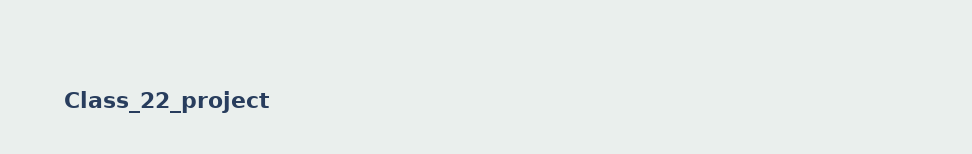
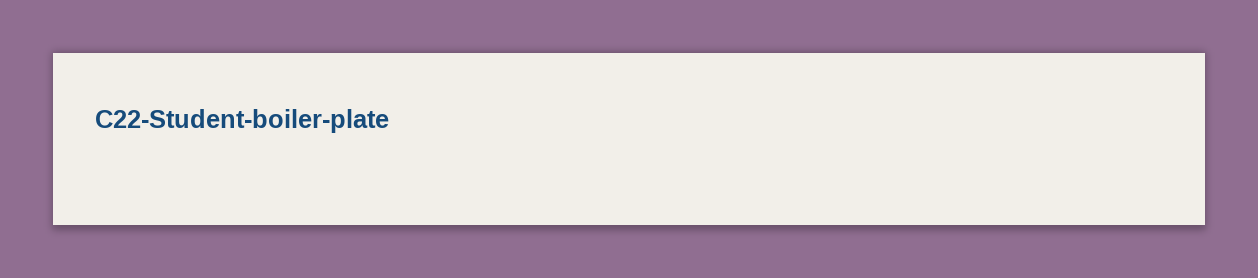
- Class_22_project
+ C22-Student-boiler-plate

